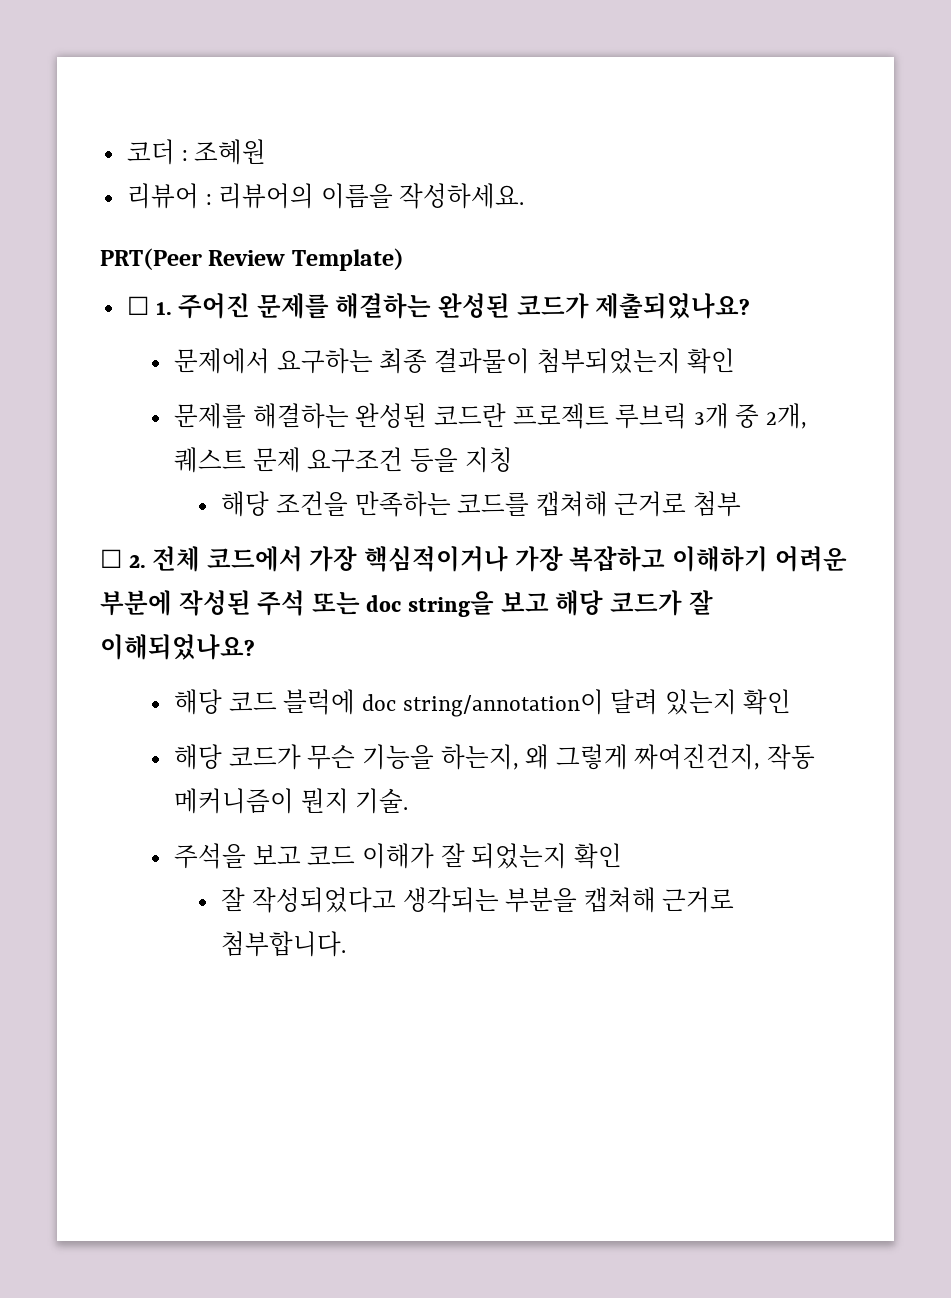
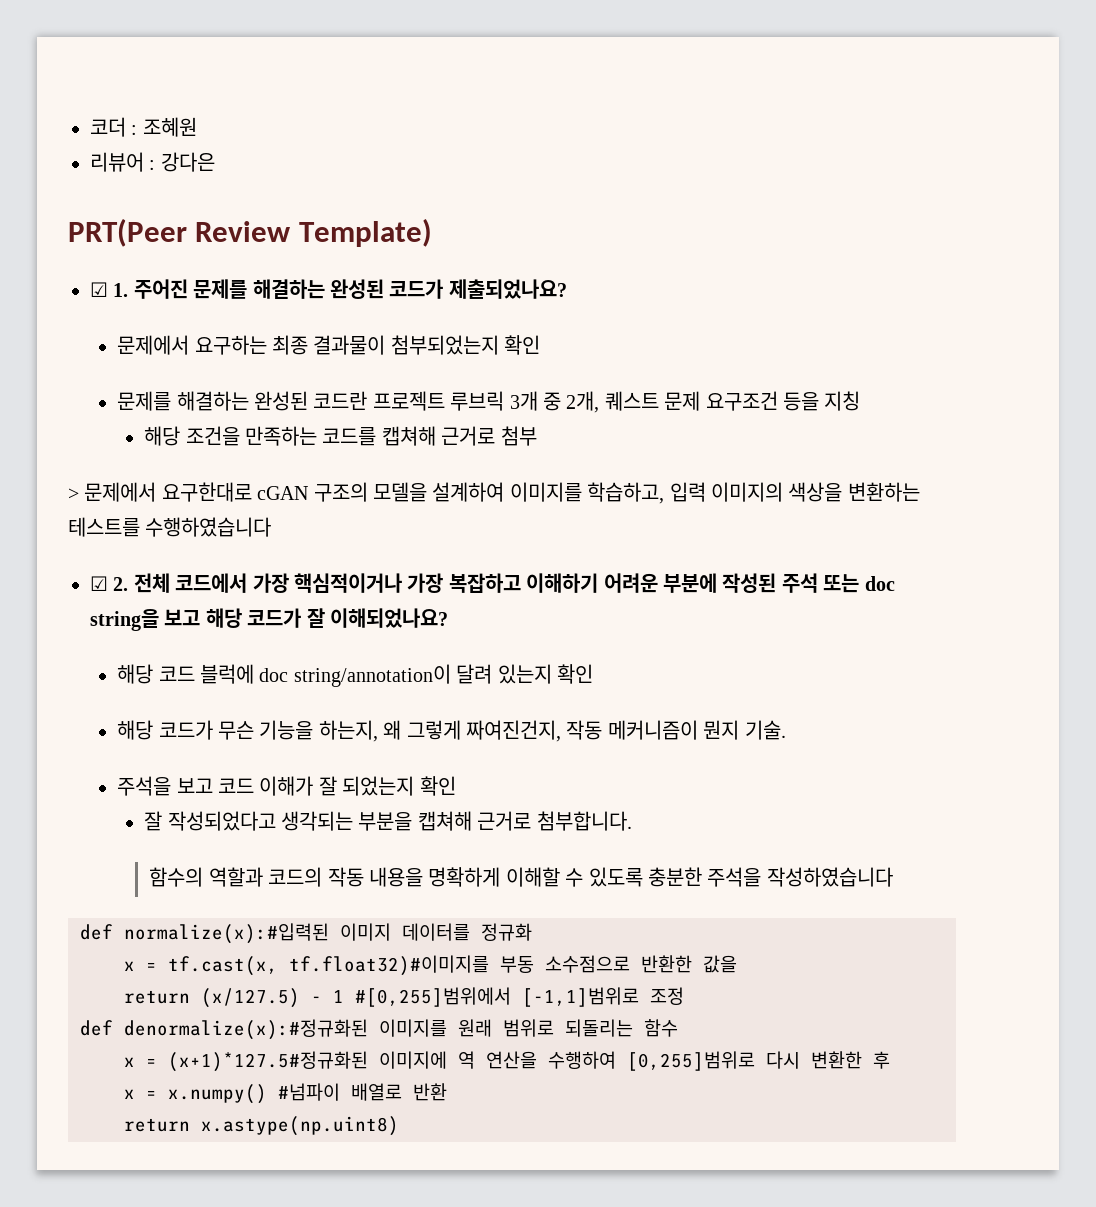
- 리뷰어 : 리뷰어의 이름을 작성하세요.
+ 리뷰어 : 강다은
- ☐ 1. 주어진 문제를 해결하는 완성된 코드가 제출되었나요?
+ ☑ 1. 주어진 문제를 해결하는 완성된 코드가 제출되었나요?
- ☐ 2. 전체 코드에서 가장 핵심적이거나 가장 복잡하고 이해하기 어려운 부분에 작성된 주석 또는 doc string을 보고 해당 코드가 잘 이해되었나요?
+ > 문제에서 요구한대로 cGAN 구조의 모델을 설계하여 이미지를 학습하고, 입력 이미지의 색상을 변환하는 테스트를 수행하였습니다
+ ☑ 2. 전체 코드에서 가장 핵심적이거나 가장 복잡하고 이해하기 어려운 부분에 작성된 주석 또는 doc string을 보고 해당 코드가 잘 이해되었나요?
+ 함수의 역할과 코드의 작동 내용을 명확하게 이해할 수 있도록 충분한 주석을 작성하였습니다
+ def normalize(x):#입력된 이미지 데이터를 정규화
+ x = tf.cast(x, tf.float32)#이미지를 부동 소수점으로 반환한 값을
+ return (x/127.5) - 1 #[0,255]범위에서 [-1,1]범위로 조정
+ def denormalize(x):#정규화된 이미지를 원래 범위로 되돌리는 함수
+ x = (x+1)*127.5#정규화된 이미지에 역 연산을 수행하여 [0,255]범위로 다시 변환한 후
+ x = x.numpy() #넘파이 배열로 반환
+ return x.astype(np.uint8)

